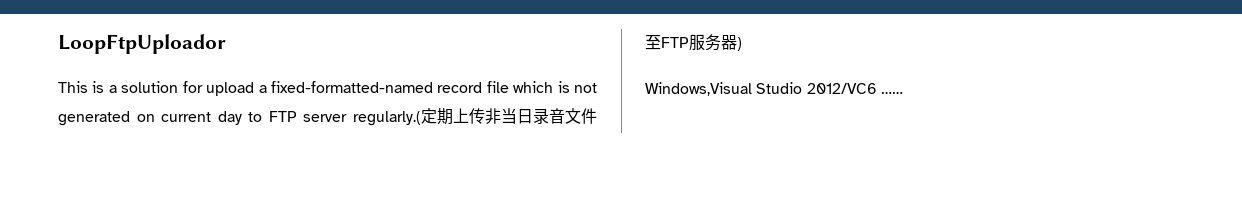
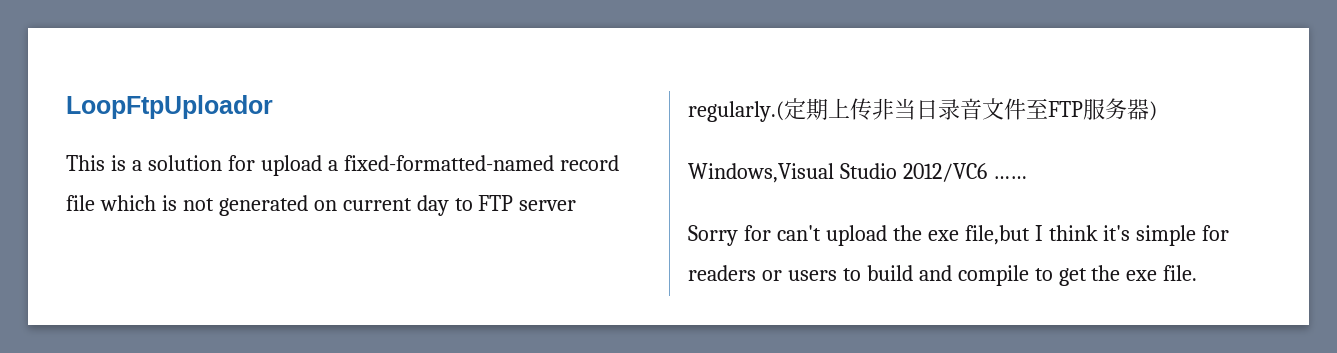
+ Sorry for can't upload the exe file,but I think it's simple for readers or users to build and compile to get the exe file.

